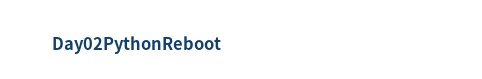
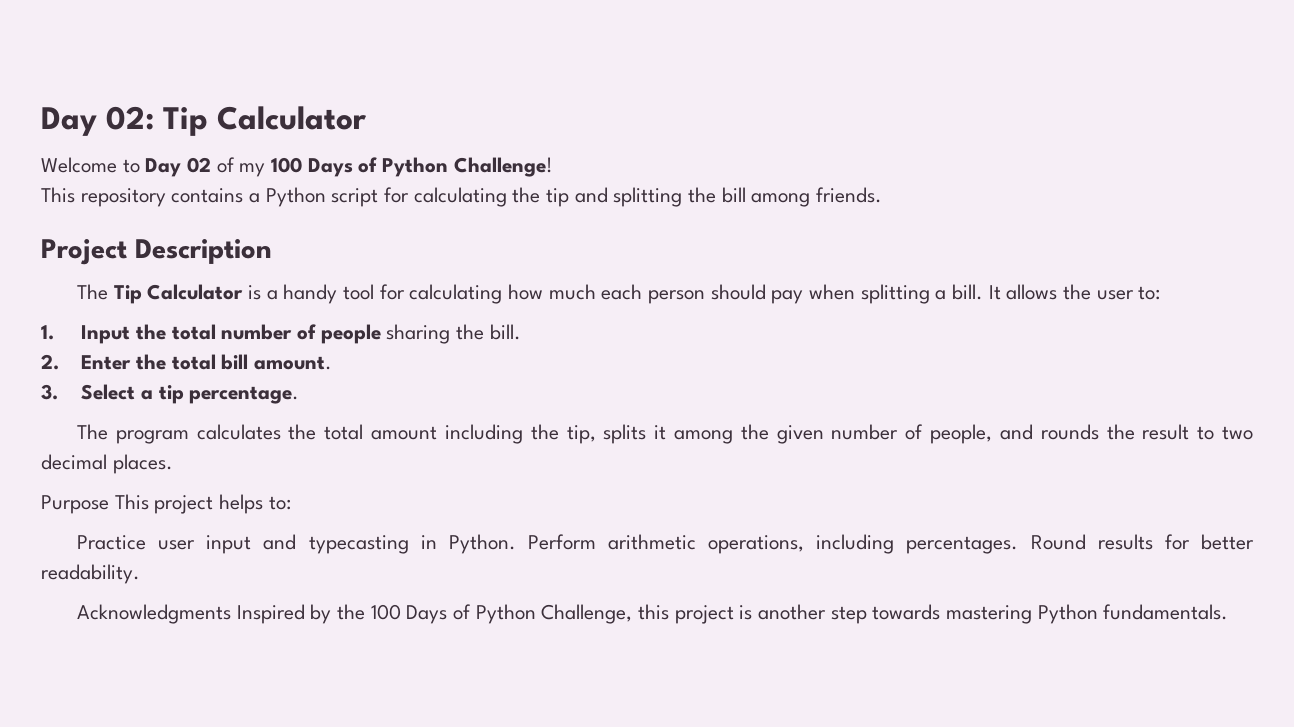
- Day02PythonReboot
+ Day 02: Tip Calculator
+ Welcome to Day 02 of my 100 Days of Python Challenge!
+ This repository contains a Python script for calculating the tip and splitting the bill among friends.
+ Project Description
+ The Tip Calculator is a handy tool for calculating how much each person should pay when splitting a bill. It allows the user to:
+ 1. Input the total number of people sharing the bill.
+ 2. Enter the total bill amount.
+ 3. Select a tip percentage.
+ The program calculates the total amount including the tip, splits it among the given number of people, and rounds the result to two decimal places.
+ Purpose This project helps to:
+ Practice user input and typecasting in Python. Perform arithmetic operations, including percentages. Round results for better readability.
+ Acknowledgments Inspired by the 100 Days of Python Challenge, this project is another step towards mastering Python fundamentals.

